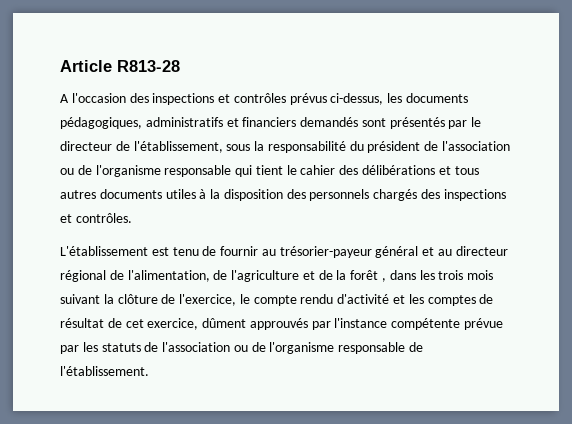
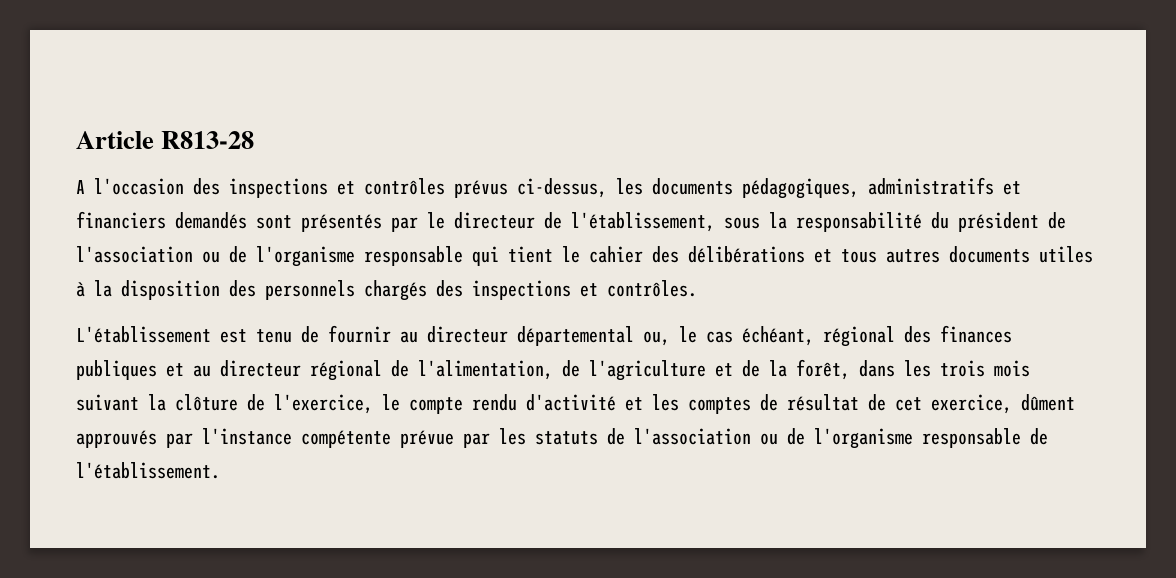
- L'établissement est tenu de fournir au trésorier-payeur général et au directeur régional de l'alimentation, de l'agriculture et de la forêt , dans les trois mois suivant la clôture de l'exercice, le compte rendu d'activité et les comptes de résultat de cet exercice, dûment approuvés par l'instance compétente prévue par les statuts de l'association ou de l'organisme responsable de l'établissement.
+ L'établissement est tenu de fournir au directeur départemental ou, le cas échéant, régional des finances publiques et au directeur régional de l'alimentation, de l'agriculture et de la forêt, dans les trois mois suivant la clôture de l'exercice, le compte rendu d'activité et les comptes de résultat de cet exercice, dûment approuvés par l'instance compétente prévue par les statuts de l'association ou de l'organisme responsable de l'établissement.

